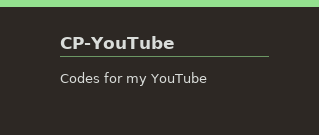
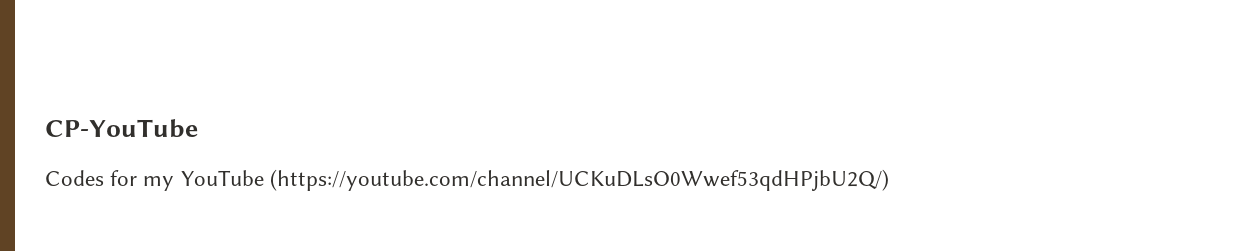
- Codes for my YouTube
+ Codes for my YouTube (https://youtube.com/channel/UCKuDLsO0Wwef53qdHPjbU2Q/)

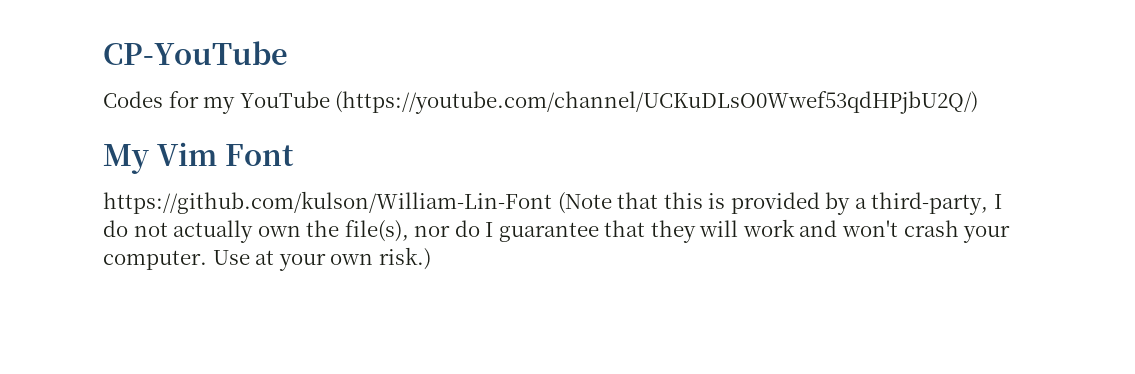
+ My Vim Font
+ https://github.com/kulson/William-Lin-Font (Note that this is provided by a third-party, I do not actually own the file(s), nor do I guarantee that they will work and won't crash your computer. Use at your own risk.)

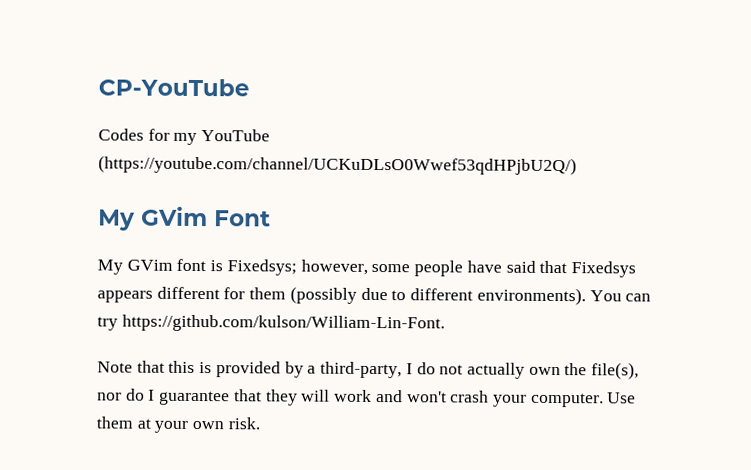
- My Vim Font
+ My GVim Font
- https://github.com/kulson/William-Lin-Font (Note that this is provided by a third-party, I do not actually own the file(s), nor do I guarantee that they will work and won't crash your computer.
+ My GVim font is Fixedsys; however, some people have said that Fixedsys appears different for them (possibly due to different environments). You can try https://github.com/kulson/William-Lin-Font.
+ Note that this is provided by a third-party, I do not actually own the file(s), nor do I guarantee that they will work and won't crash your computer.
- Use at your own risk.)
+ Use them at your own risk.

